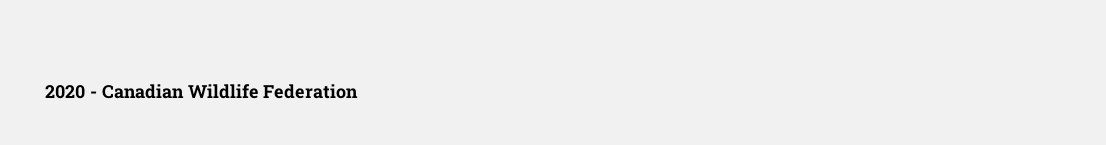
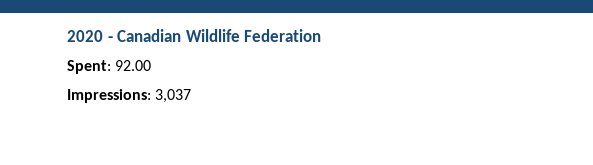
+ Spent: 92.00
+ Impressions: 3,037

